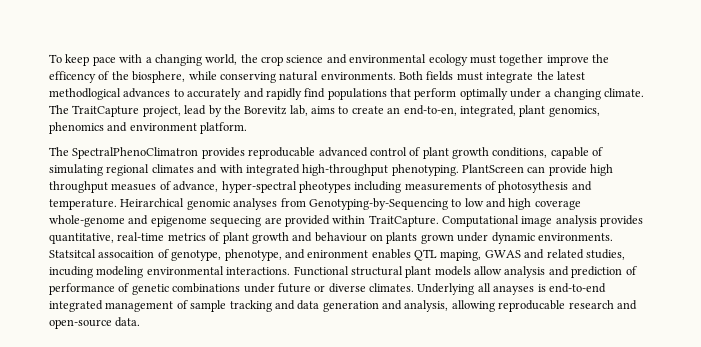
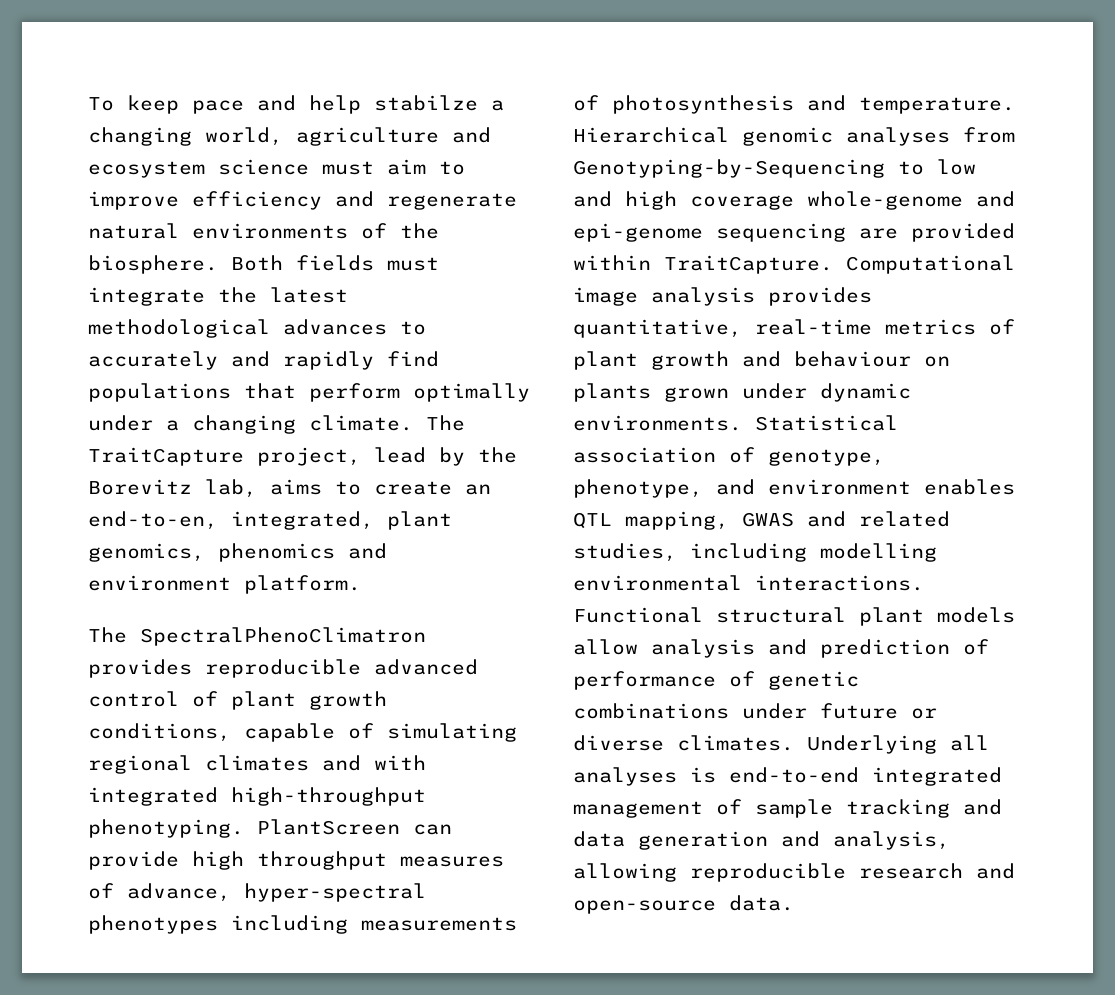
- To keep pace with a changing world, the crop science and environmental ecology must together improve the efficency of the biosphere, while conserving natural environments.
+ To keep pace and help stabilze a changing world, agriculture and ecosystem science must aim to improve efficiency and regenerate natural environments of the biosphere.
- Both fields must integrate the latest methodlogical advances to accurately and rapidly find populations that perform optimally under a changing climate.
+ Both fields must integrate the latest methodological advances to accurately and rapidly find populations that perform optimally under a changing climate.
- The SpectralPhenoClimatron provides reproducable advanced control of plant growth conditions, capable of simulating regional climates and with integrated high-throughput phenotyping.
+ The SpectralPhenoClimatron provides reproducible advanced control of plant growth conditions, capable of simulating regional climates and with integrated high-throughput phenotyping.
- PlantScreen can provide high throughput measues of advance, hyper-spectral pheotypes including measurements of photosythesis and temperature.
+ PlantScreen can provide high throughput measures of advance, hyper-spectral phenotypes including measurements of photosynthesis and temperature.
- Heirarchical genomic analyses from Genotyping-by-Sequencing to low and high coverage whole-genome and epigenome sequecing are provided within TraitCapture.
+ Hierarchical genomic analyses from Genotyping-by-Sequencing to low and high coverage whole-genome and epi-genome sequencing are provided within TraitCapture.
- Statsitcal assocaition of genotype, phenotype, and enironment enables QTL maping, GWAS and related studies, incuding modeling environmental interactions.
+ Statistical association of genotype, phenotype, and environment enables QTL mapping, GWAS and related studies, including modelling environmental interactions.
- Underlying all anayses is end-to-end integrated management of sample tracking and data generation and analysis, allowing reproducable research and open-source data.
+ Underlying all analyses is end-to-end integrated management of sample tracking and data generation and analysis, allowing reproducible research and open-source data.

